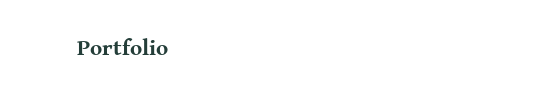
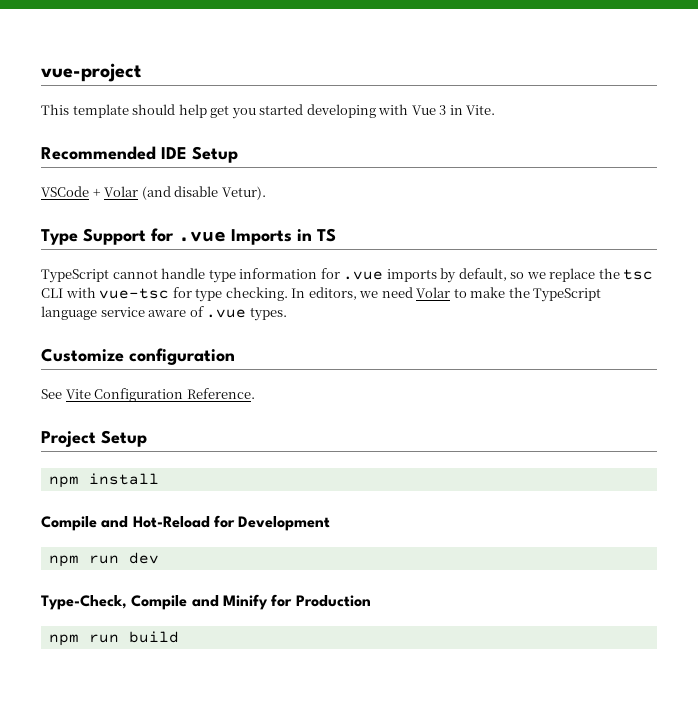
- Portfolio
+ vue-project
+ This template should help get you started developing with Vue 3 in Vite.
+ Recommended IDE Setup
+ VSCode + Volar (and disable Vetur).
+ Type Support for .vue Imports in TS
+ TypeScript cannot handle type information for .vue imports by default, so we replace the tsc CLI with vue-tsc for type checking. In editors, we need Volar to make the TypeScript language service aware of .vue types.
+ Customize configuration
+ See Vite Configuration Reference.
+ Project Setup
+ npm install
+ Compile and Hot-Reload for Development
+ npm run dev
+ Type-Check, Compile and Minify for Production
+ npm run build

